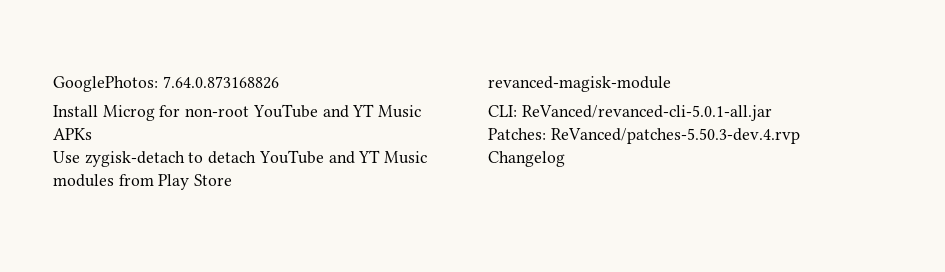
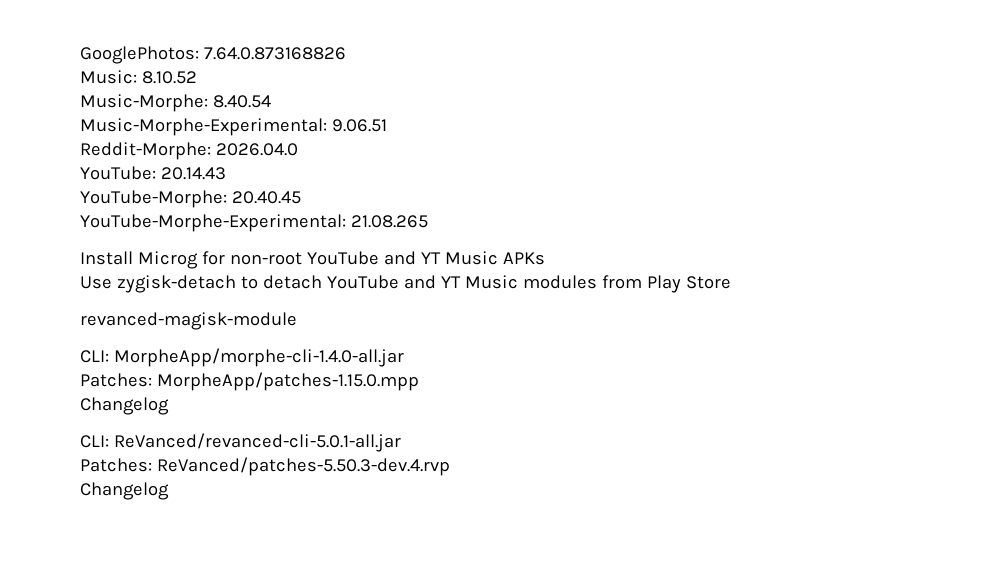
+ Music: 8.10.52
+ Music-Morphe: 8.40.54
+ Music-Morphe-Experimental: 9.06.51
+ Reddit-Morphe: 2026.04.0
+ YouTube: 20.14.43
+ YouTube-Morphe: 20.40.45
+ YouTube-Morphe-Experimental: 21.08.265
+ CLI: MorpheApp/morphe-cli-1.4.0-all.jar
+ Patches: MorpheApp/patches-1.15.0.mpp
+ Changelog

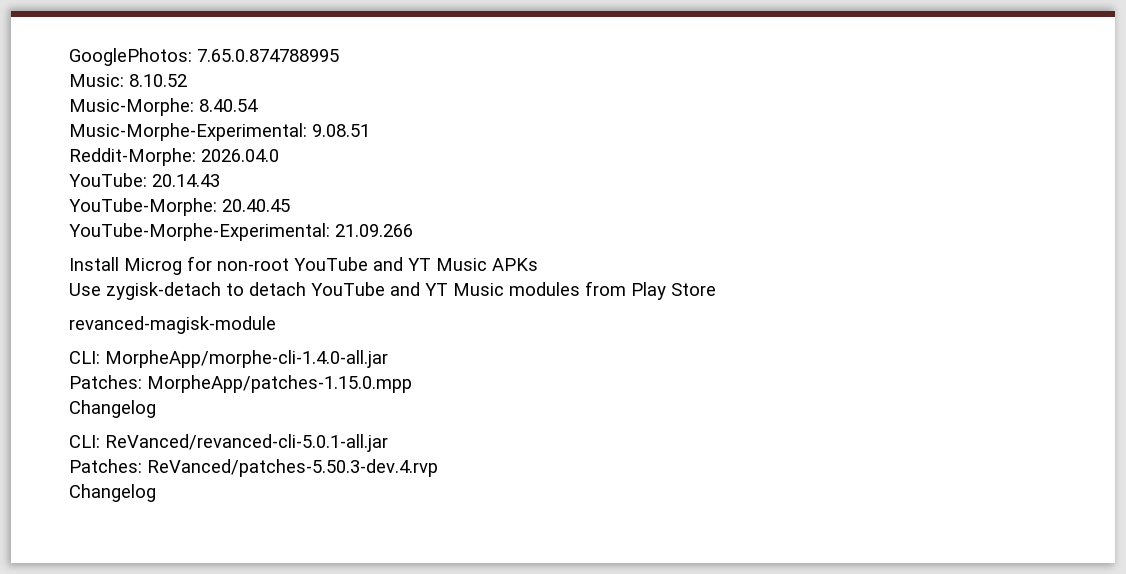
- GooglePhotos: 7.64.0.873168826
+ GooglePhotos: 7.65.0.874788995
- Music-Morphe-Experimental: 9.06.51
+ Music-Morphe-Experimental: 9.08.51
- YouTube-Morphe-Experimental: 21.08.265
+ YouTube-Morphe-Experimental: 21.09.266

